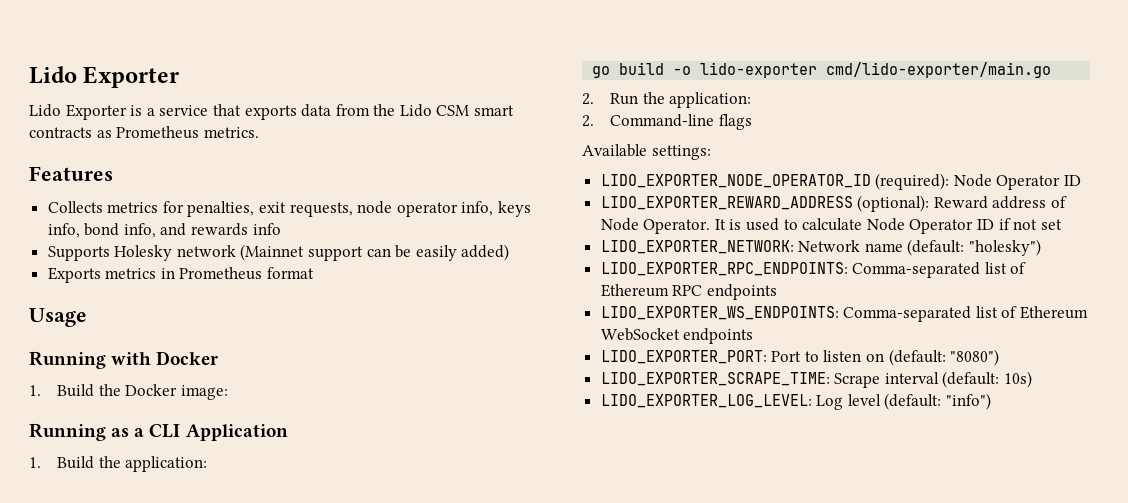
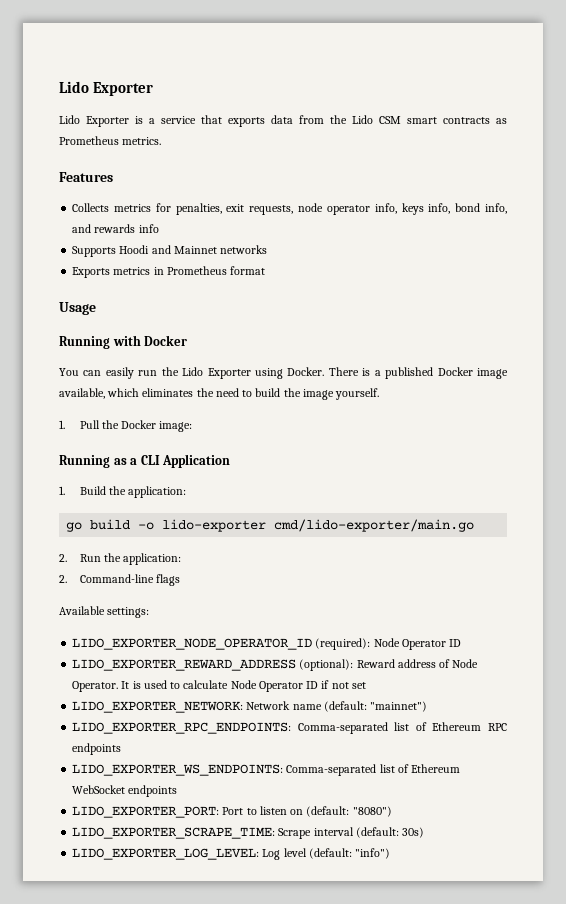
- Supports Holesky network (Mainnet support can be easily added)
+ Supports Hoodi and Mainnet networks
- 1. Build the Docker image:
+ You can easily run the Lido Exporter using Docker. There is a published Docker image available, which eliminates the need to build the image yourself.
+ 1. Pull the Docker image:
- LIDO_EXPORTER_NETWORK: Network name (default: "holesky")
+ LIDO_EXPORTER_NETWORK: Network name (default: "mainnet")
- LIDO_EXPORTER_SCRAPE_TIME: Scrape interval (default: 10s)
+ LIDO_EXPORTER_SCRAPE_TIME: Scrape interval (default: 30s)

